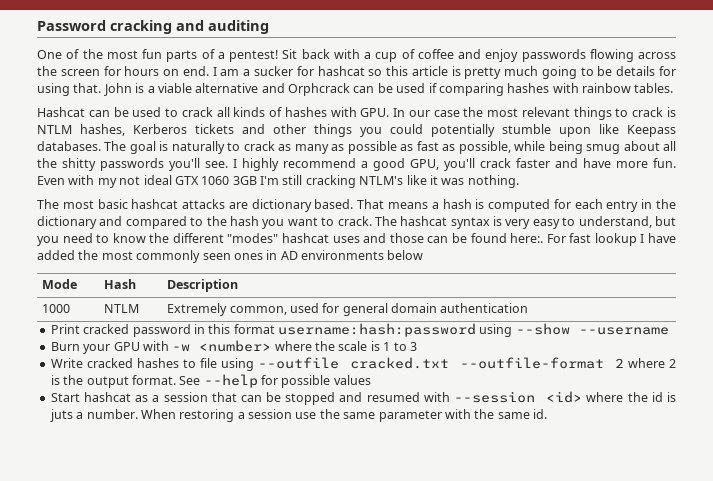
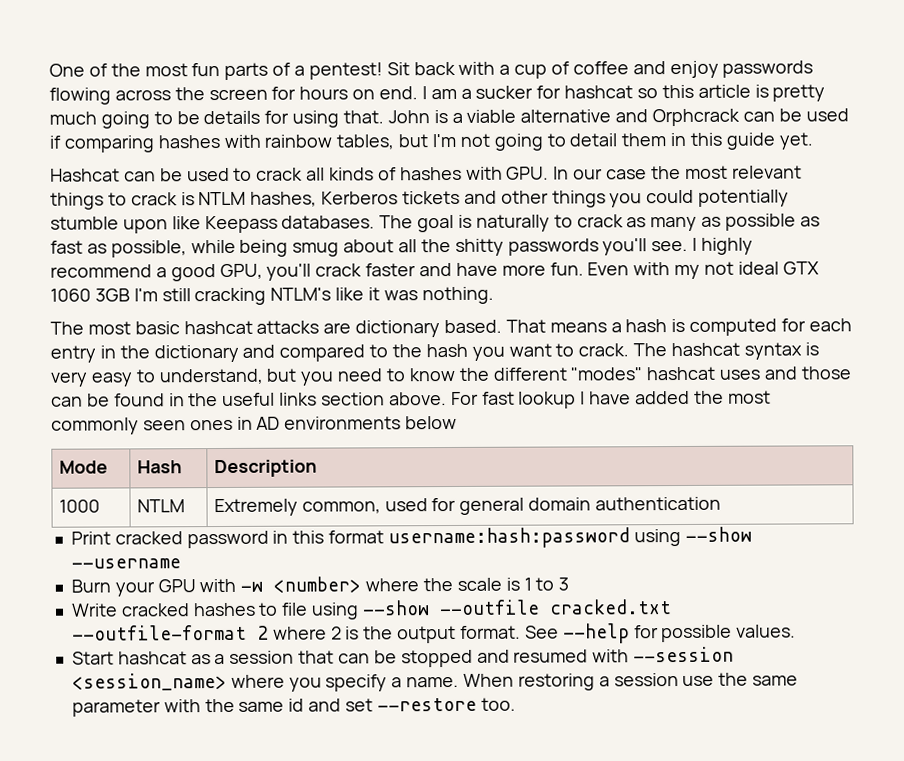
- Password cracking and auditing
- John is a viable alternative and Orphcrack can be used if comparing hashes with rainbow tables.
+ John is a viable alternative and Orphcrack can be used if comparing hashes with rainbow tables, but I'm not going to detail them in this guide yet.
- The hashcat syntax is very easy to understand, but you need to know the different "modes" hashcat uses and those can be found here:.
+ The hashcat syntax is very easy to understand, but you need to know the different "modes" hashcat uses and those can be found in the useful links section above.
- Write cracked hashes to file using --outfile cracked.txt --outfile-format 2 where 2 is the output format.
+ Write cracked hashes to file using --show --outfile cracked.txt --outfile-format 2 where 2 is the output format.
- See --help for possible values
+ See --help for possible values.
- Start hashcat as a session that can be stopped and resumed with --session <id> where the id is juts a number.
+ Start hashcat as a session that can be stopped and resumed with --session <session_name> where you specify a name.
- When restoring a session use the same parameter with the same id.
+ When restoring a session use the same parameter with the same id and set --restore too.

